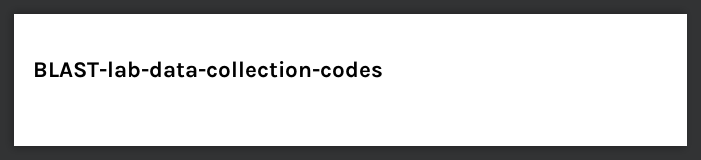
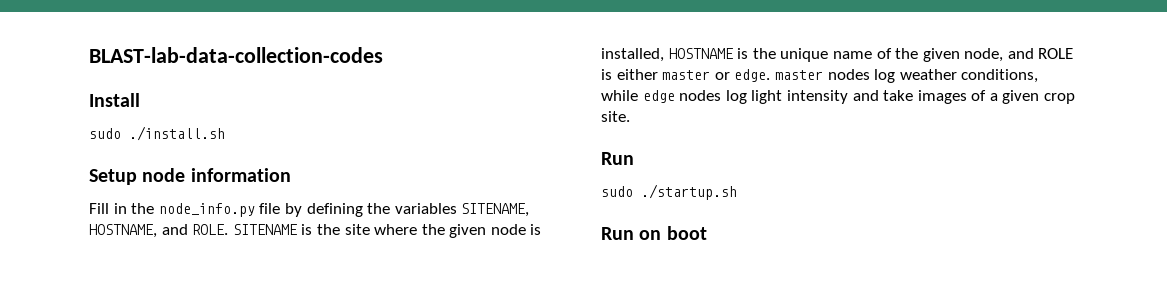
+ Install
+ sudo ./install.sh
+ Setup node information
+ Fill in the node_info.py file by defining the variables SITENAME, HOSTNAME, and ROLE. SITENAME is the site where the given node is installed, HOSTNAME is the unique name of the given node, and ROLE is either master or edge. master nodes log weather conditions, while edge nodes log light intensity and take images of a given crop site.
+ Run
+ sudo ./startup.sh
+ Run on boot

